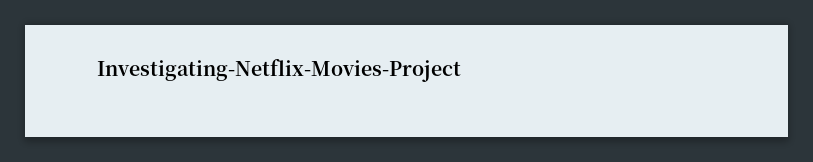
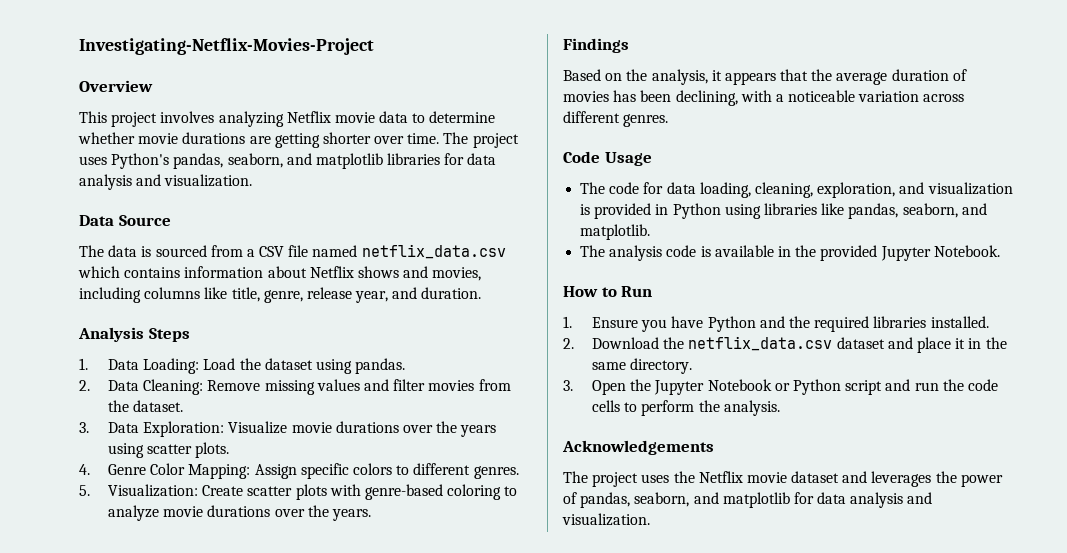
+ Overview
+ This project involves analyzing Netflix movie data to determine whether movie durations are getting shorter over time. The project uses Python's pandas, seaborn, and matplotlib libraries for data analysis and visualization.
+ Data Source
+ The data is sourced from a CSV file named netflix_data.csv which contains information about Netflix shows and movies, including columns like title, genre, release year, and duration.
+ Analysis Steps
+ 1. Data Loading: Load the dataset using pandas.
+ 2. Data Cleaning: Remove missing values and filter movies from the dataset.
+ 3. Data Exploration: Visualize movie durations over the years using scatter plots.
+ 4. Genre Color Mapping: Assign specific colors to different genres.
+ 5. Visualization: Create scatter plots with genre-based coloring to analyze movie durations over the years.
+ Findings
+ Based on the analysis, it appears that the average duration of movies has been declining, with a noticeable variation across different genres.
+ Code Usage
+ The code for data loading, cleaning, exploration, and visualization is provided in Python using libraries like pandas, seaborn, and matplotlib.
+ The analysis code is available in the provided Jupyter Notebook.
+ How to Run
+ 1. Ensure you have Python and the required libraries installed.
+ 2. Download the netflix_data.csv dataset and place it in the same directory.
+ 3. Open the Jupyter Notebook or Python script and run the code cells to perform the analysis.
+ Acknowledgements
+ The project uses the Netflix movie dataset and leverages the power of pandas, seaborn, and matplotlib for data analysis and visualization.

